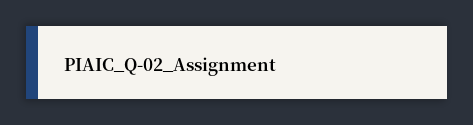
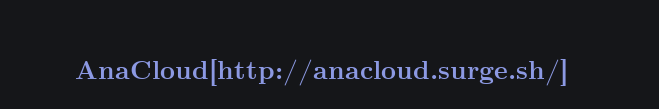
- PIAIC_Q-02_Assignment
+ AnaCloud[http://anacloud.surge.sh/]

